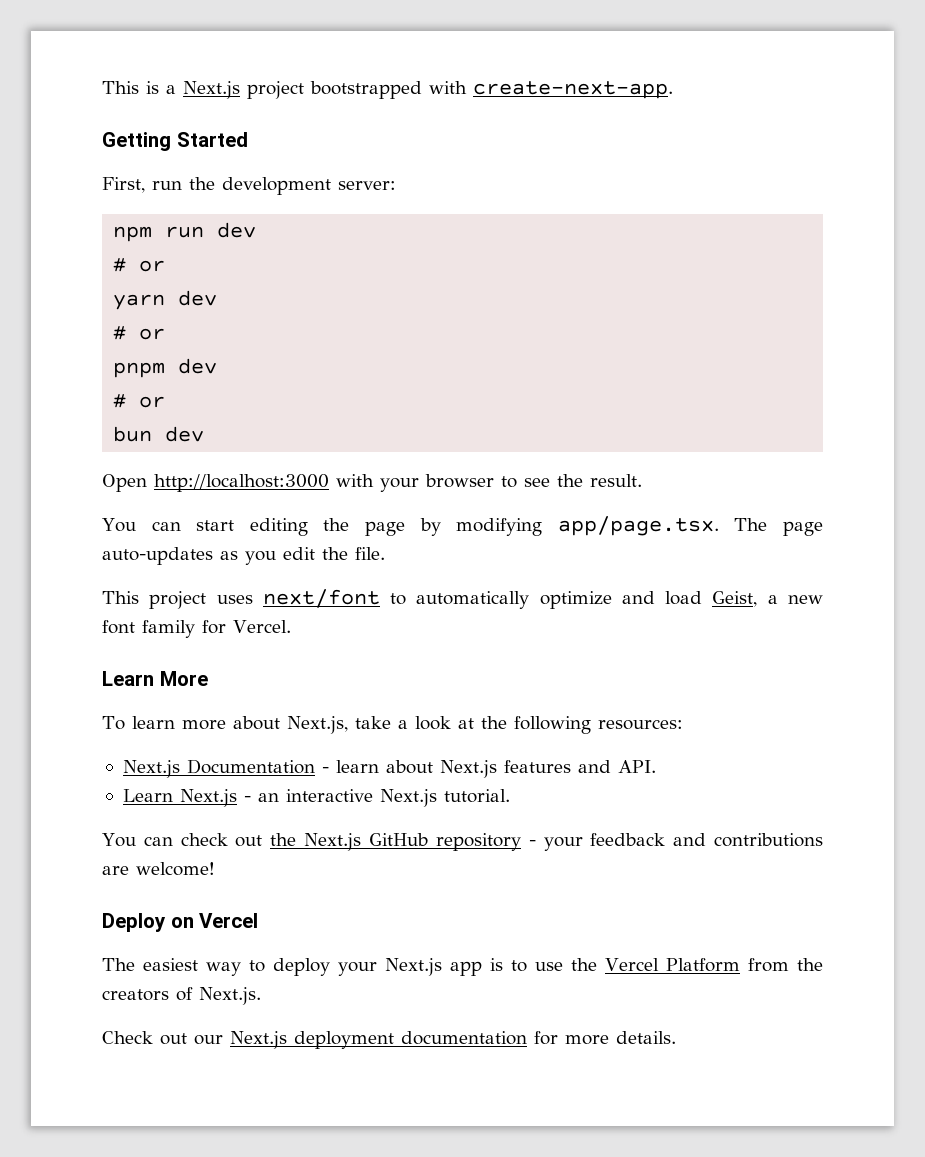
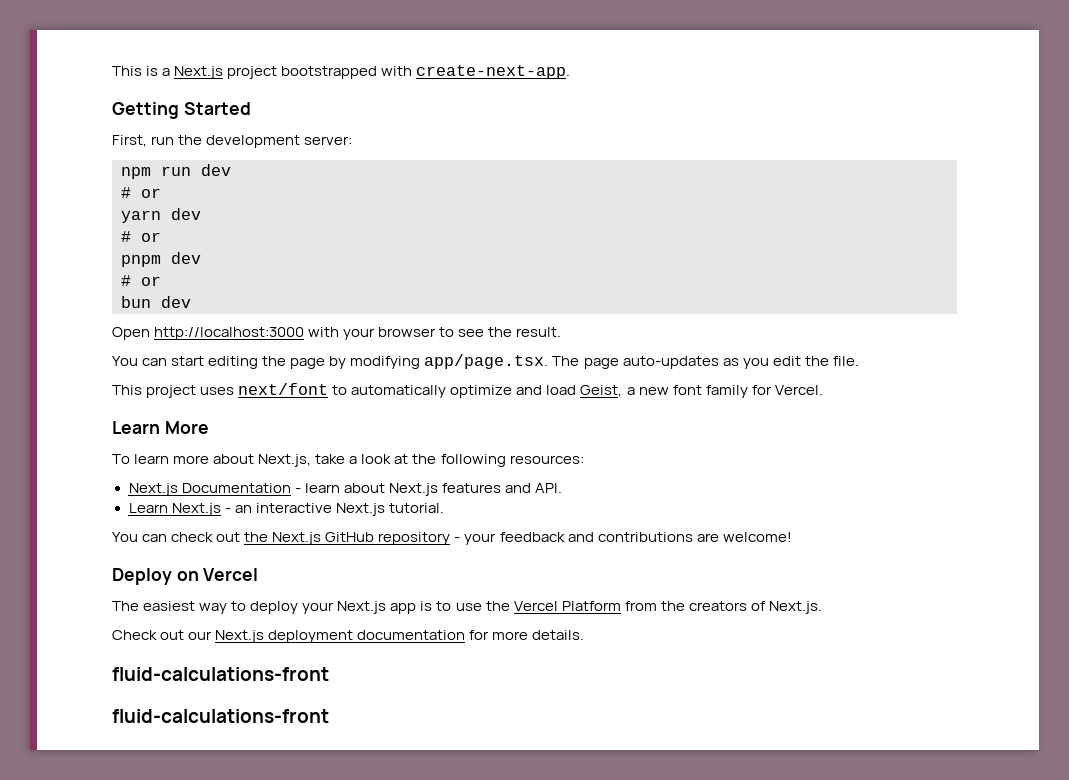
  Check out our Next.js deployment documentation for more details.
+ fluid-calculations-front
+ fluid-calculations-front

